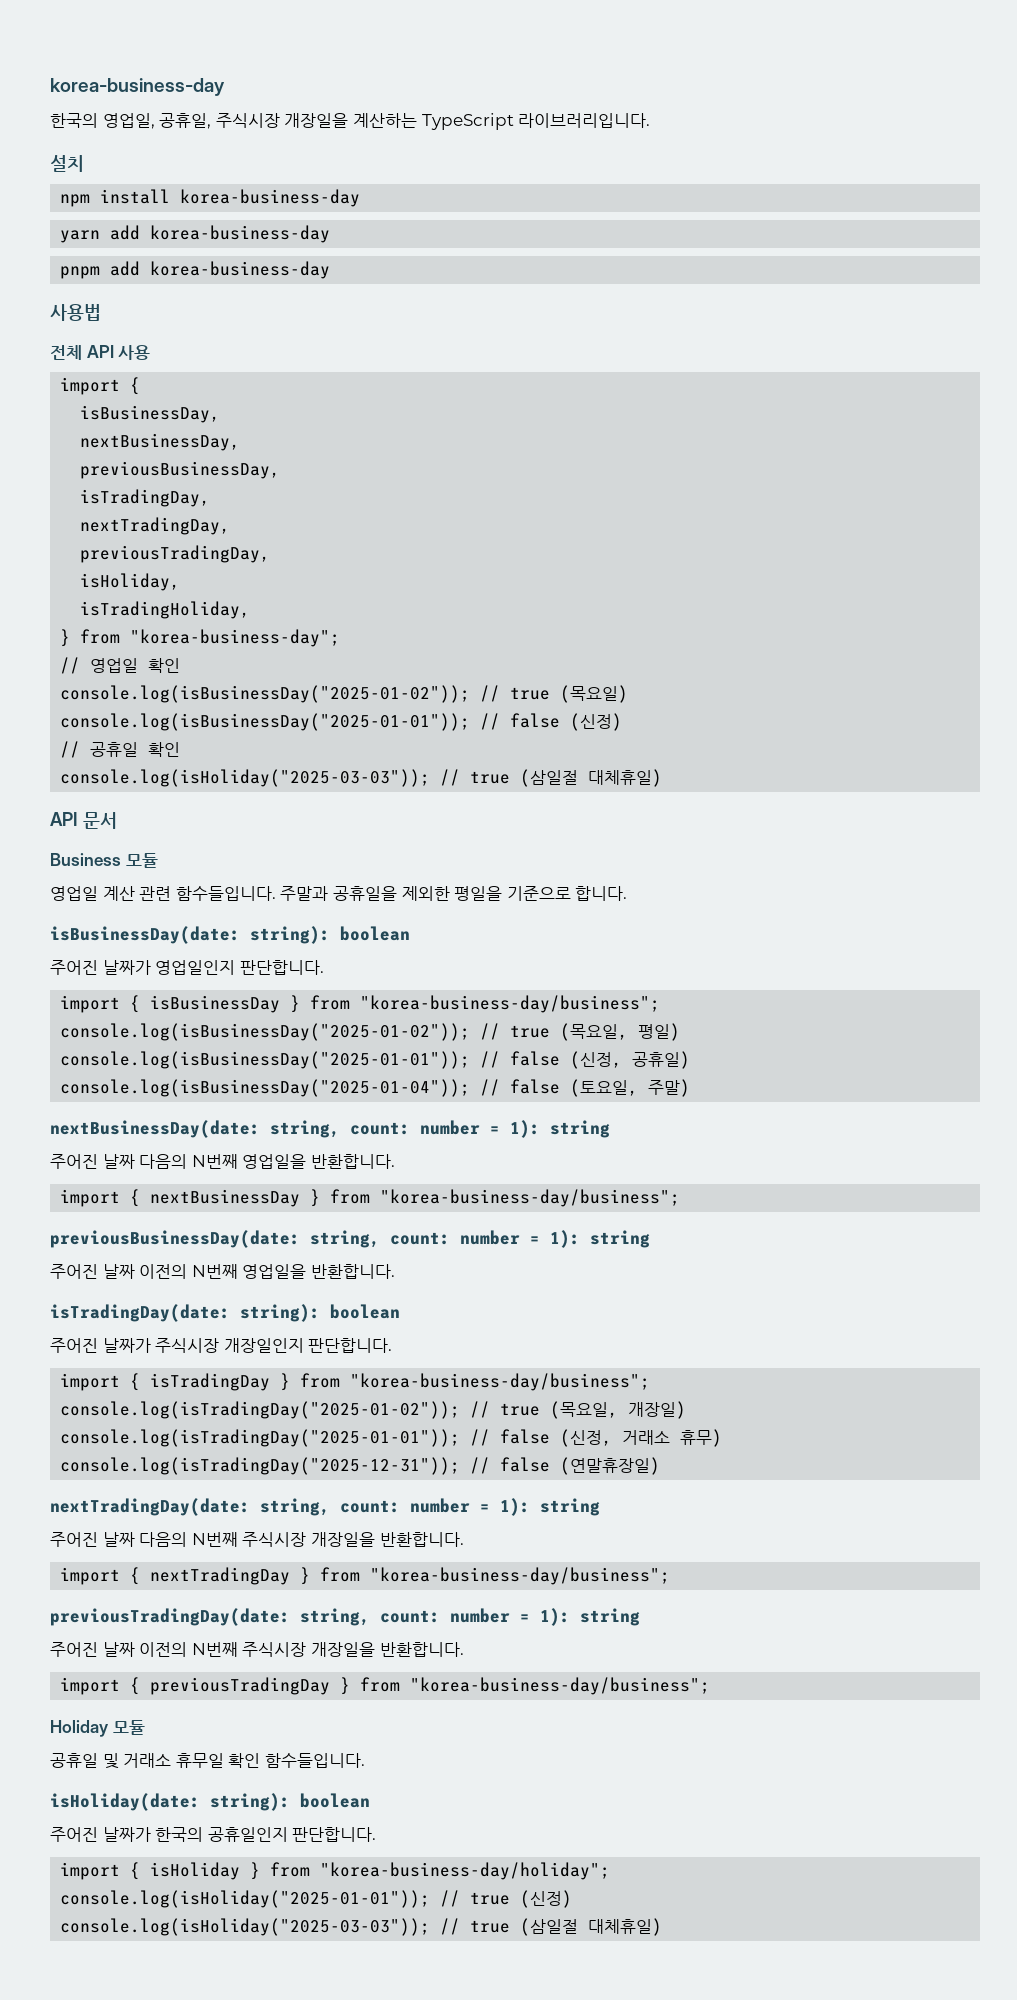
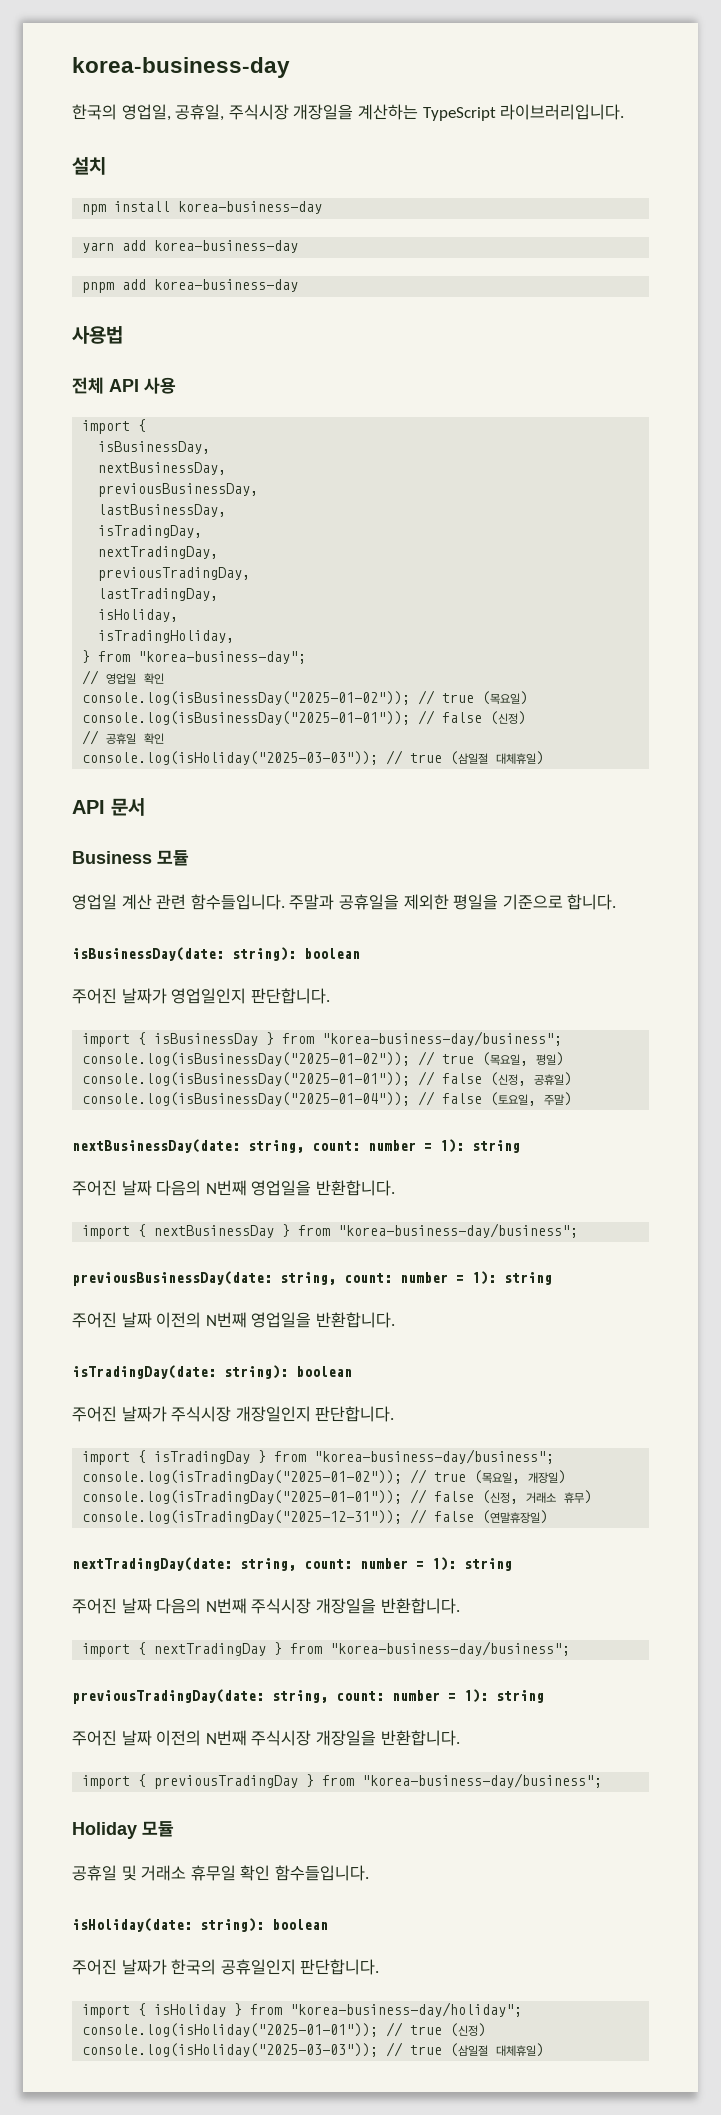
+ lastBusinessDay,
+ lastTradingDay,

